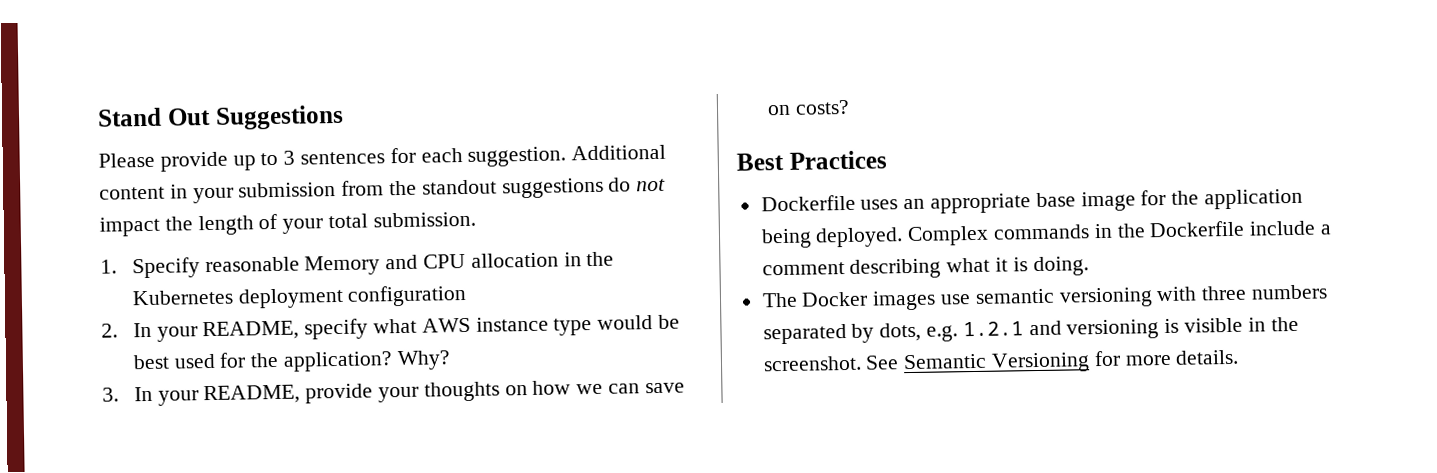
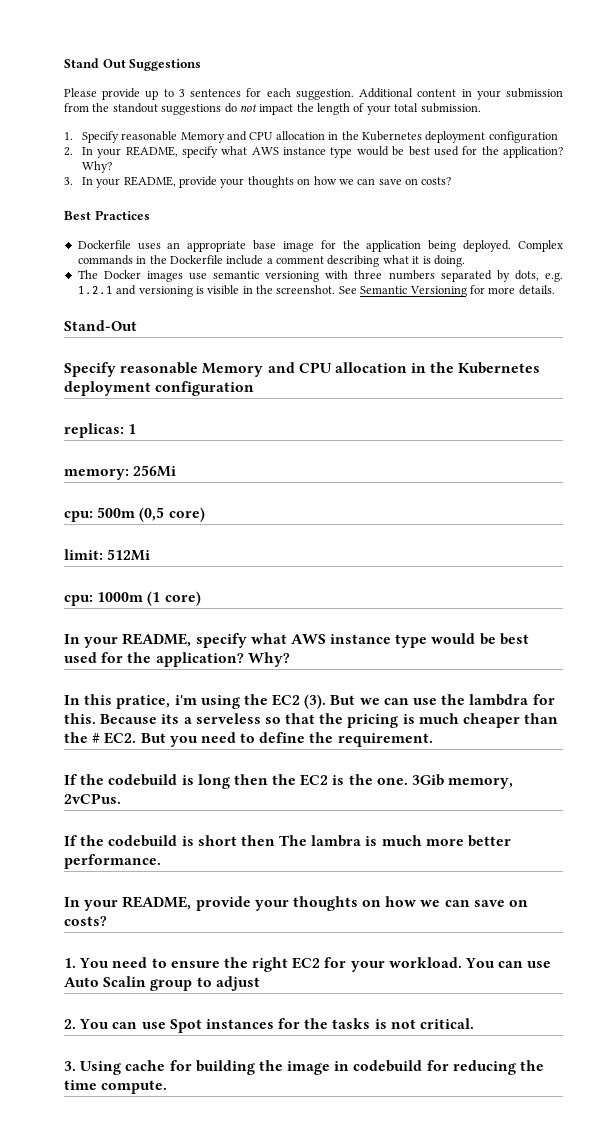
+ Stand-Out
+ Specify reasonable Memory and CPU allocation in the Kubernetes deployment configuration
+ replicas: 1
+ memory: 256Mi
+ cpu: 500m (0,5 core)
+ limit: 512Mi
+ cpu: 1000m (1 core)
+ In your README, specify what AWS instance type would be best used for the application? Why?
+ In this pratice, i'm using the EC2 (3). But we can use the lambdra for this. Because its a serveless so that the pricing is much cheaper than the # EC2. But you need to define the requirement.
+ If the codebuild is long then the EC2 is the one. 3Gib memory, 2vCPus.
+ If the codebuild is short then The lambra is much more better performance.
+ In your README, provide your thoughts on how we can save on costs?
+ 1. You need to ensure the right EC2 for your workload. You can use Auto Scalin group to adjust
+ 2. You can use Spot instances for the tasks is not critical.
+ 3. Using cache for building the image in codebuild for reducing the time compute.

